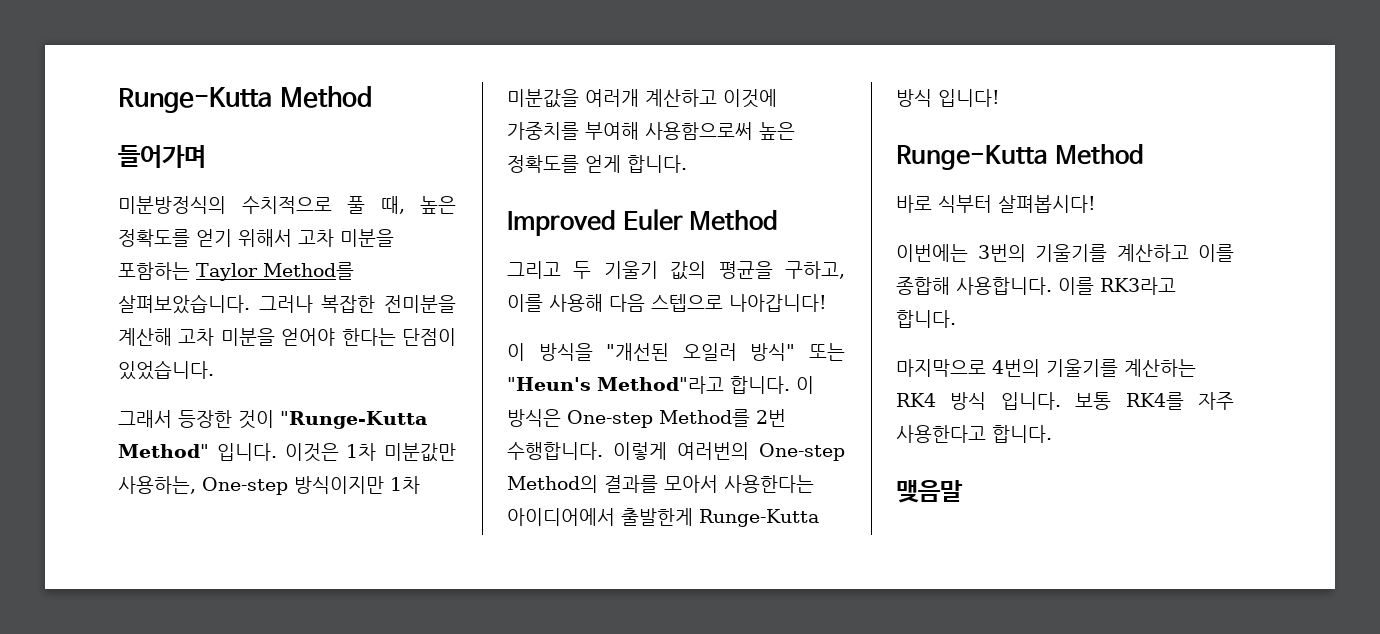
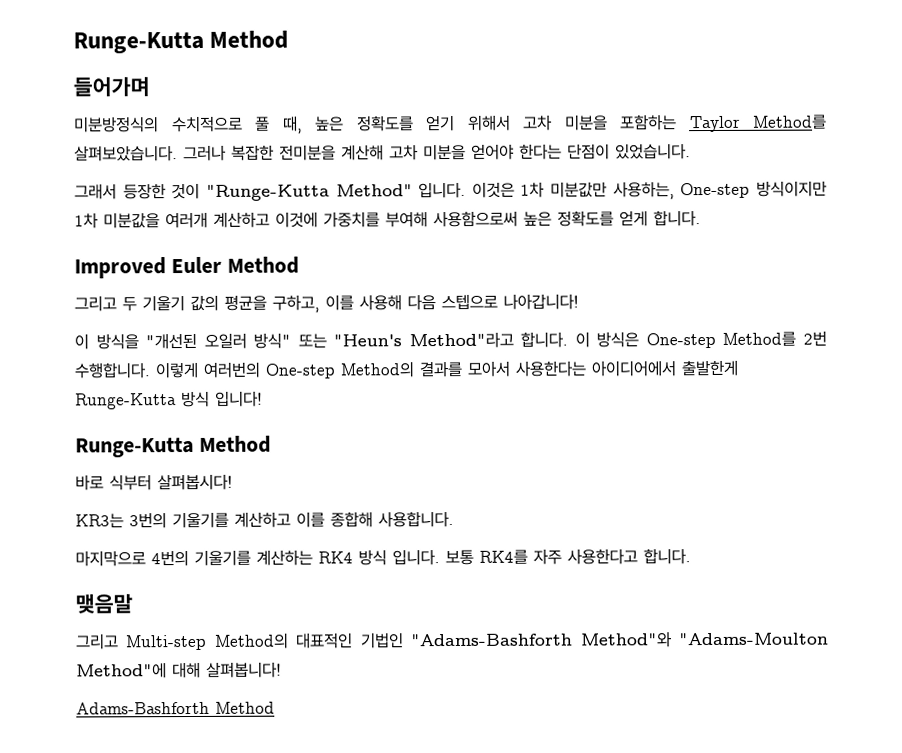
- 이번에는 3번의 기울기를 계산하고 이를 종합해 사용합니다. 이를 RK3라고 합니다.
+ KR3는 3번의 기울기를 계산하고 이를 종합해 사용합니다.
+ 그리고 Multi-step Method의 대표적인 기법인 "Adams-Bashforth Method"와 "Adams-Moulton Method"에 대해 살펴봅니다!
+ Adams-Bashforth Method

